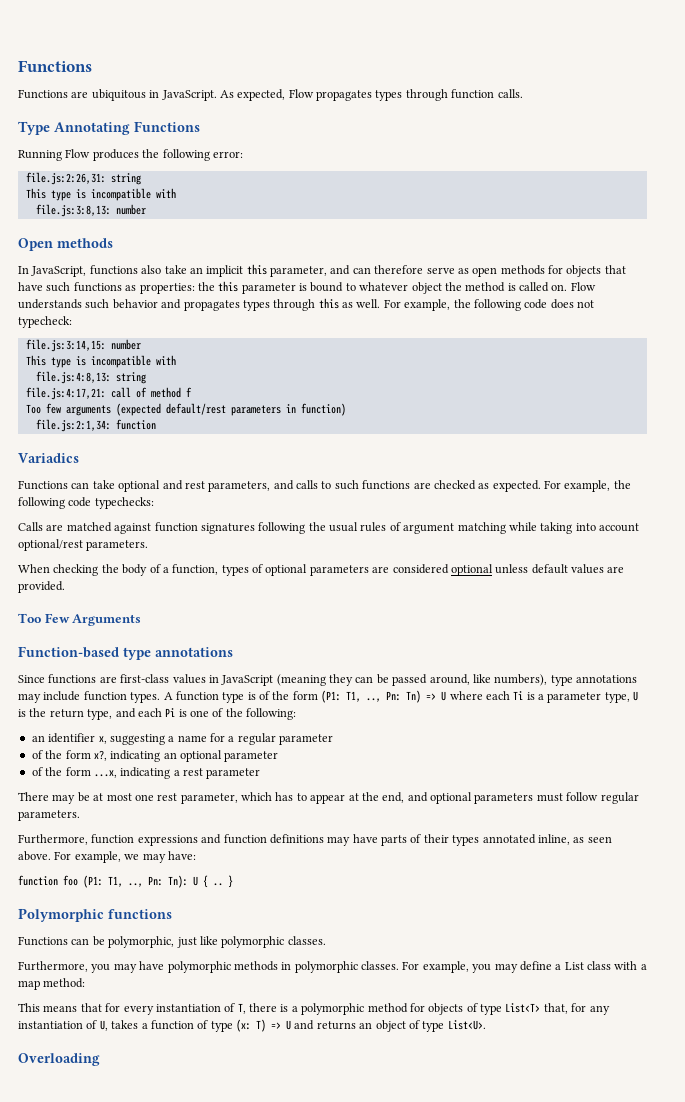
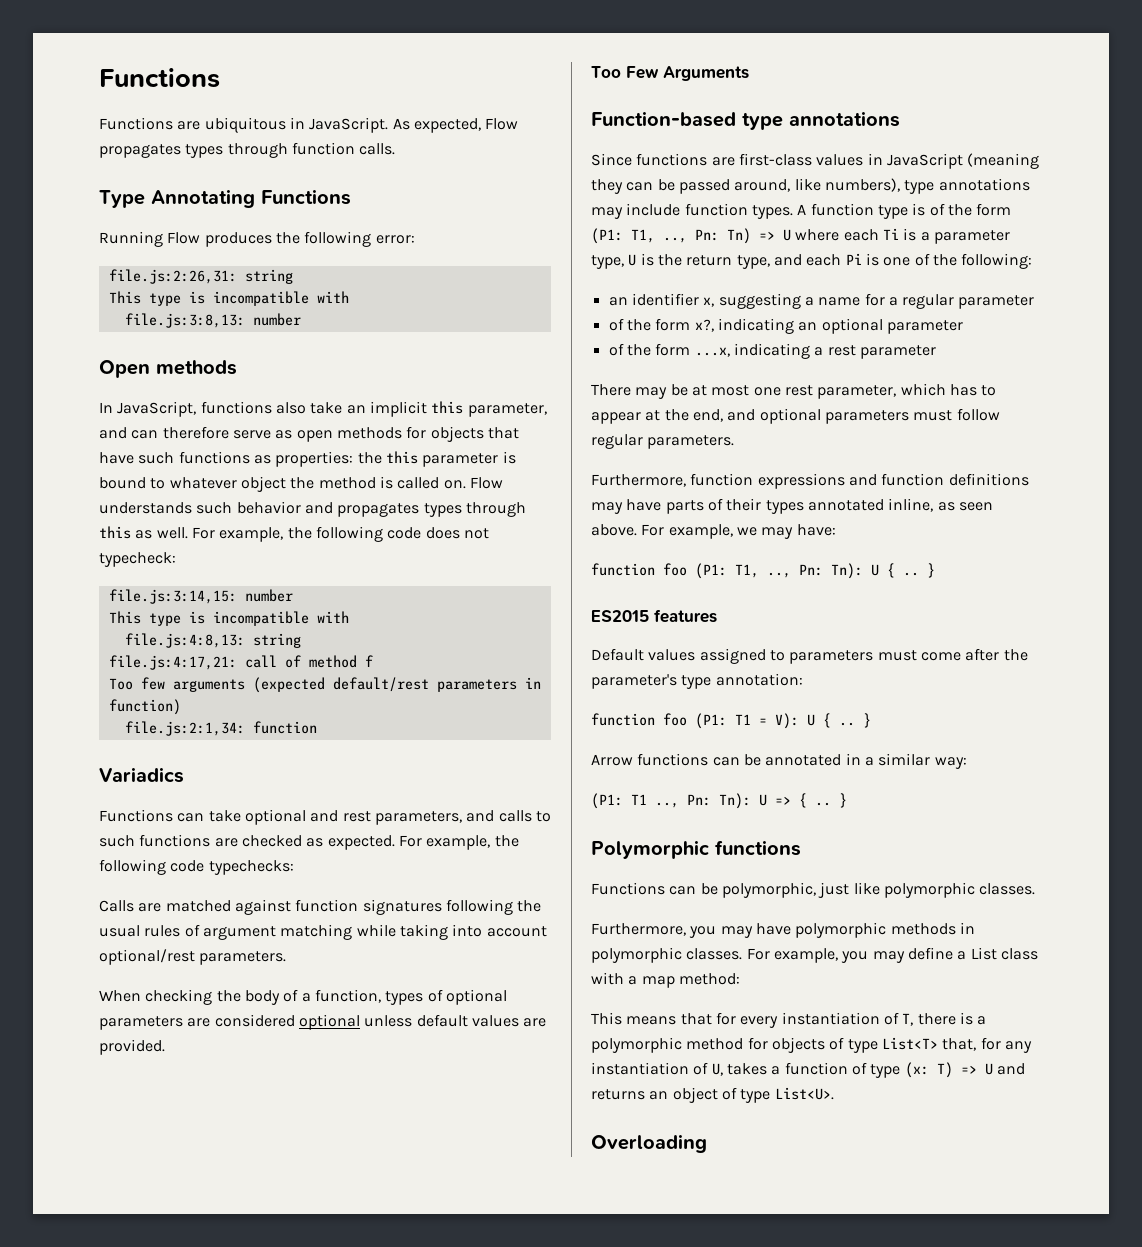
+ ES2015 features
+ Default values assigned to parameters must come after the parameter's type annotation:
+ function foo (P1: T1 = V): U { .. }
+ Arrow functions can be annotated in a similar way:
+ (P1: T1 .., Pn: Tn): U => { .. }

